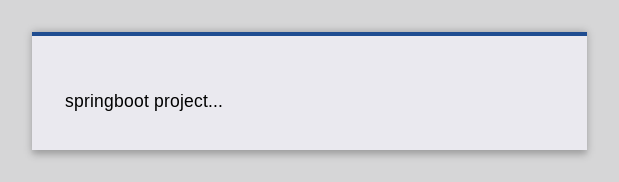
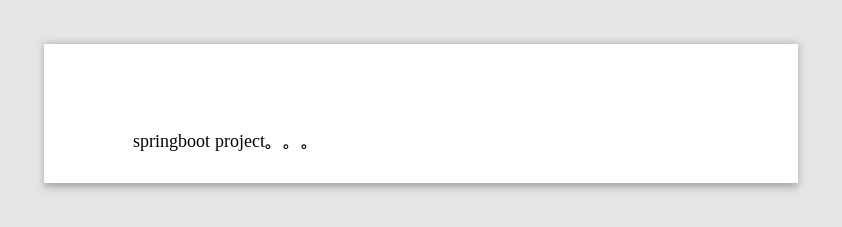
- springboot project...
+ springboot project。。。

